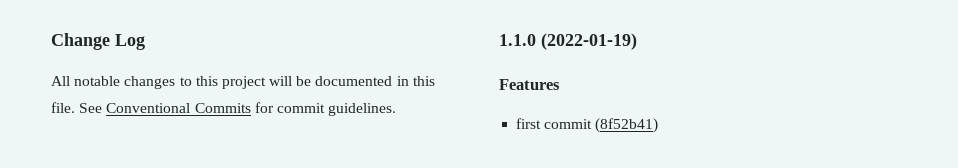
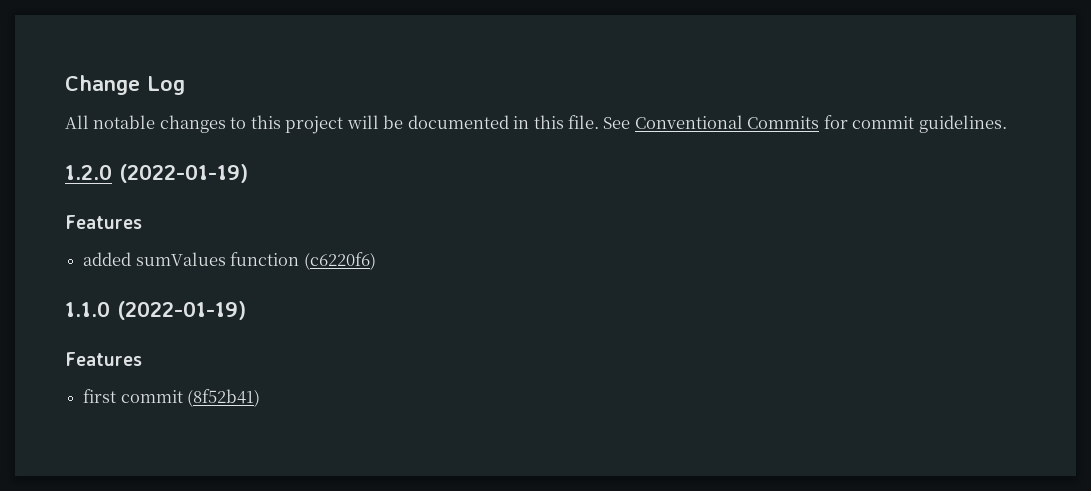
+ 1.2.0 (2022-01-19)
+ Features
+ added sumValues function (c6220f6)

